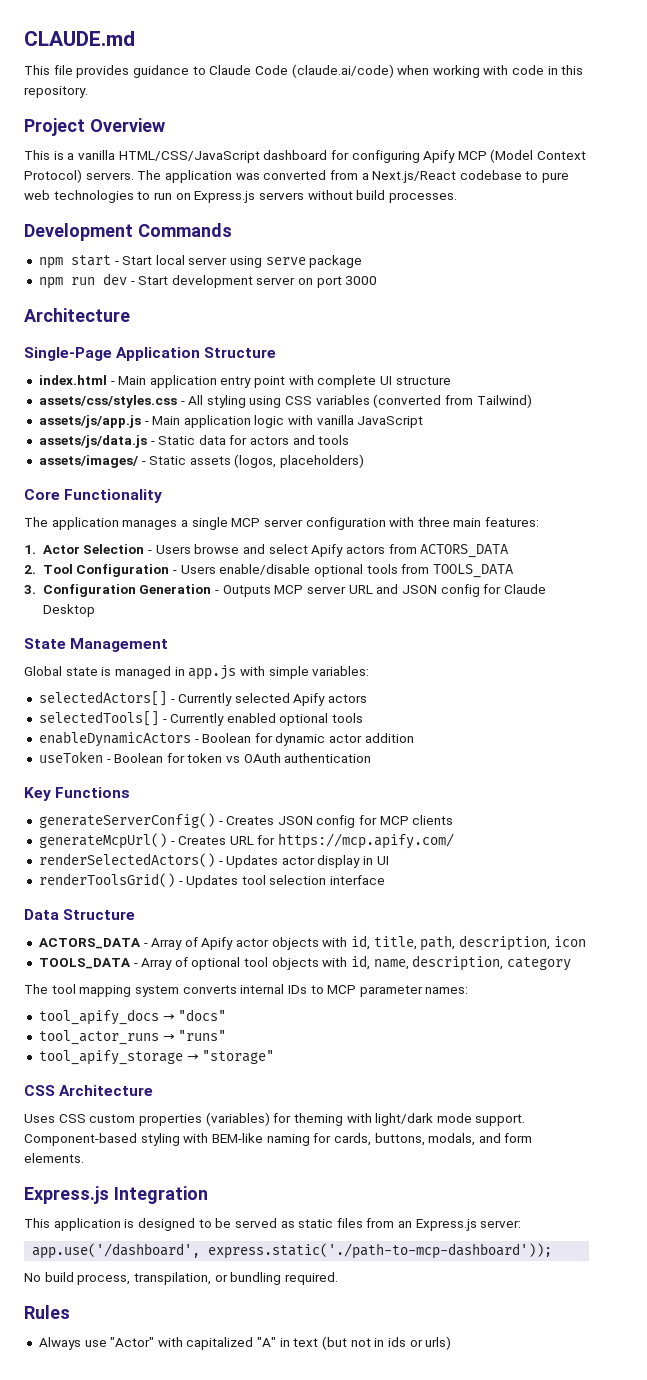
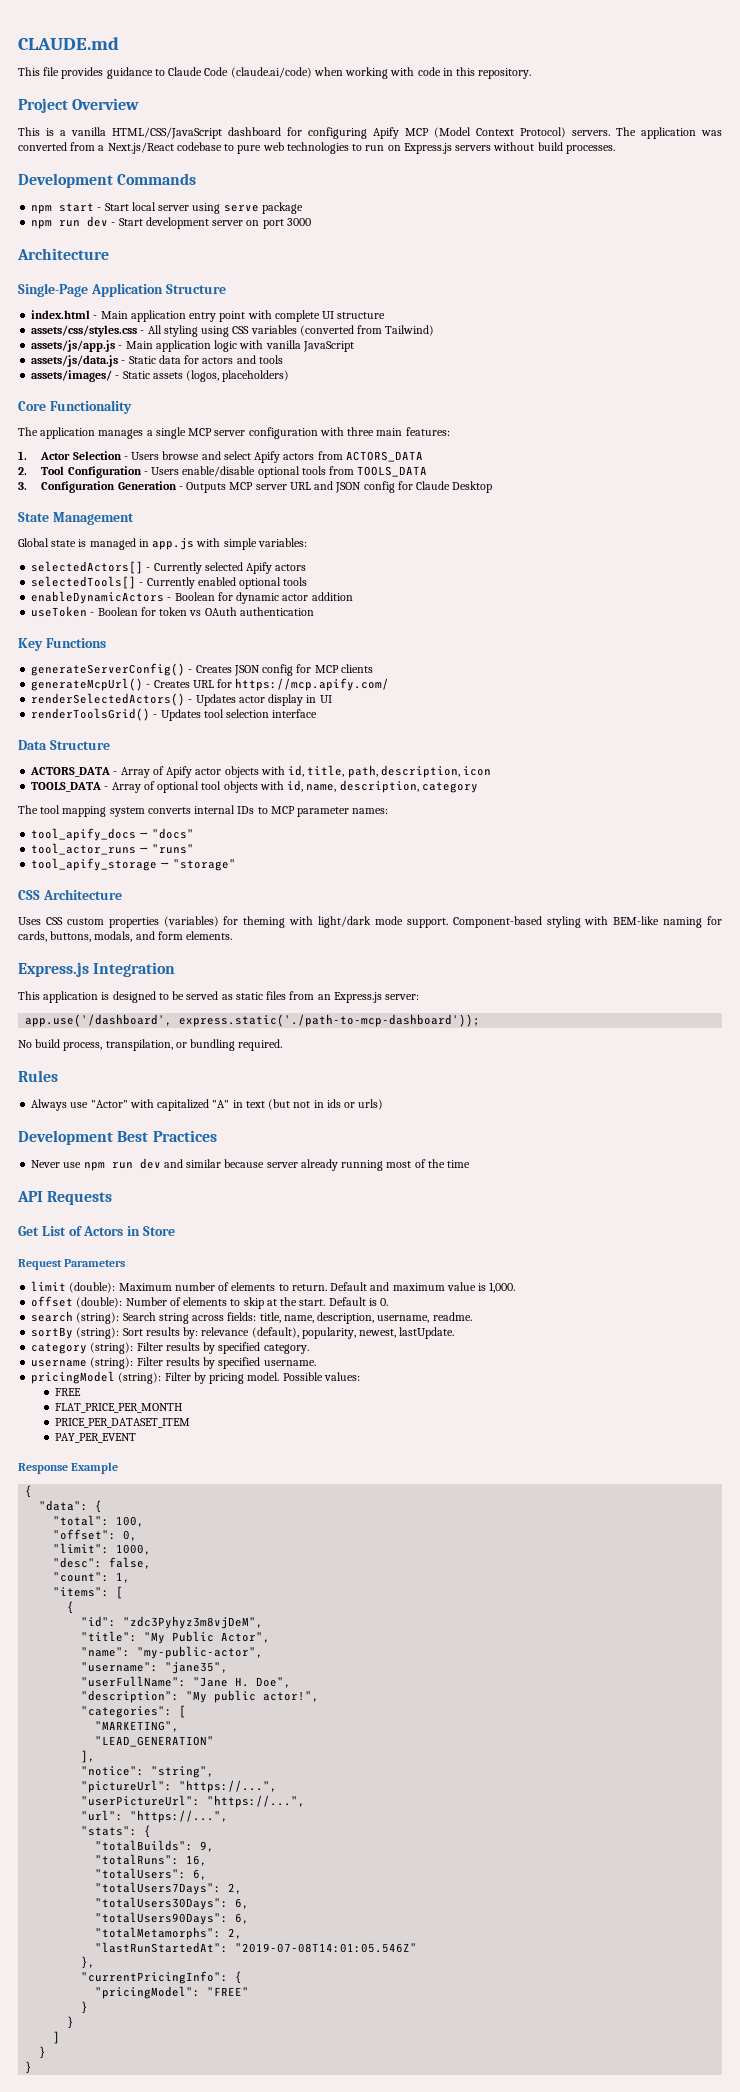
+ Development Best Practices
+ Never use npm run dev and similar because server already running most of the time
+ API Requests
+ Get List of Actors in Store
+ Request Parameters
+ limit (double): Maximum number of elements to return. Default and maximum value is 1,000.
+ offset (double): Number of elements to skip at the start. Default is 0.
+ search (string): Search string across fields: title, name, description, username, readme.
+ sortBy (string): Sort results by: relevance (default), popularity, newest, lastUpdate.
+ category (string): Filter results by specified category.
+ username (string): Filter results by specified username.
+ pricingModel (string): Filter by pricing model. Possible values:
+ FREE
+ FLAT_PRICE_PER_MONTH
+ PRICE_PER_DATASET_ITEM
+ PAY_PER_EVENT
+ Response Example
+ {
+ "data": {
+ "total": 100,
+ "offset": 0,
+ "limit": 1000,
+ "desc": false,
+ "count": 1,
+ "items": [
+ {
+ "id": "zdc3Pyhyz3m8vjDeM",
+ "title": "My Public Actor",
+ "name": "my-public-actor",
+ "username": "jane35",
+ "userFullName": "Jane H. Doe",
+ "description": "My public actor!",
+ "categories": [
+ "MARKETING",
+ "LEAD_GENERATION"
+ ],
+ "notice": "string",
+ "pictureUrl": "https://...",
+ "userPictureUrl": "https://...",
+ "url": "https://...",
+ "stats": {
+ "totalBuilds": 9,
+ "totalRuns": 16,
+ "totalUsers": 6,
+ "totalUsers7Days": 2,
+ "totalUsers30Days": 6,
+ "totalUsers90Days": 6,
+ "totalMetamorphs": 2,
+ "lastRunStartedAt": "2019-07-08T14:01:05.546Z"
+ },
+ "currentPricingInfo": {
+ "pricingModel": "FREE"
+ }
+ }
+ ]
+ }
+ }

